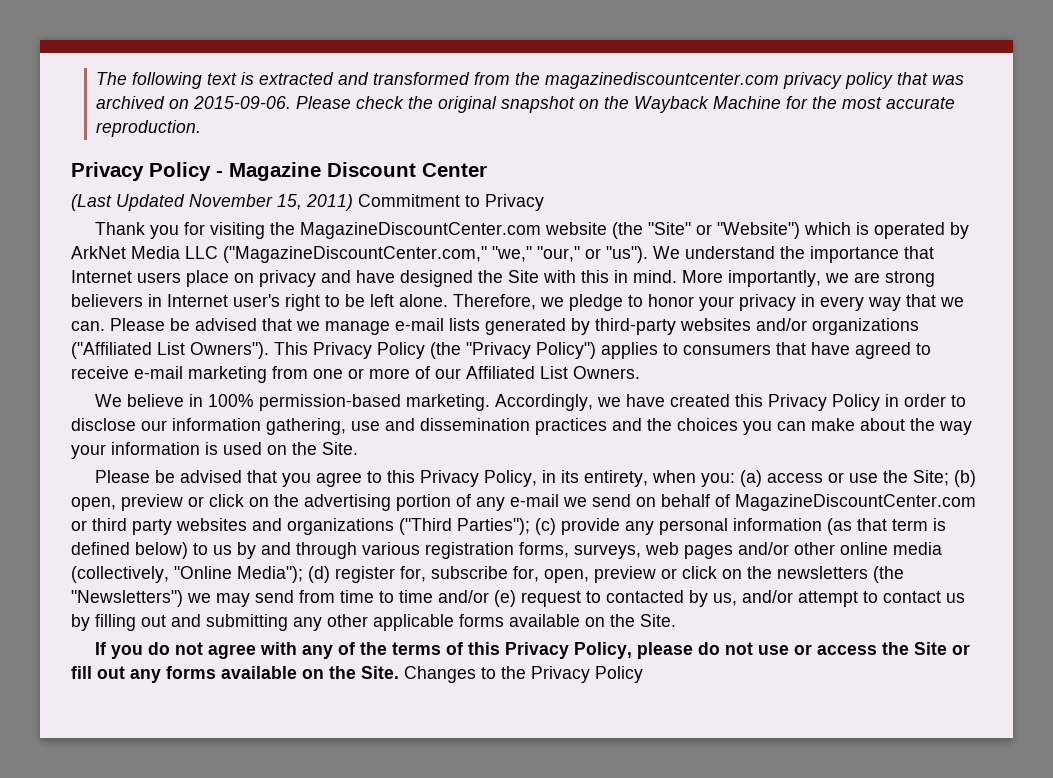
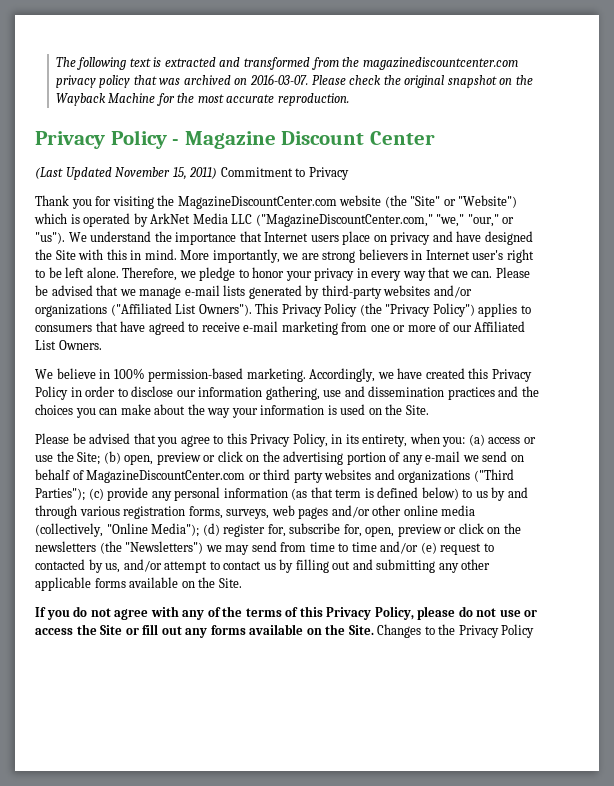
- The following text is extracted and transformed from the magazinediscountcenter.com privacy policy that was archived on 2015-09-06.
+ The following text is extracted and transformed from the magazinediscountcenter.com privacy policy that was archived on 2016-03-07.

